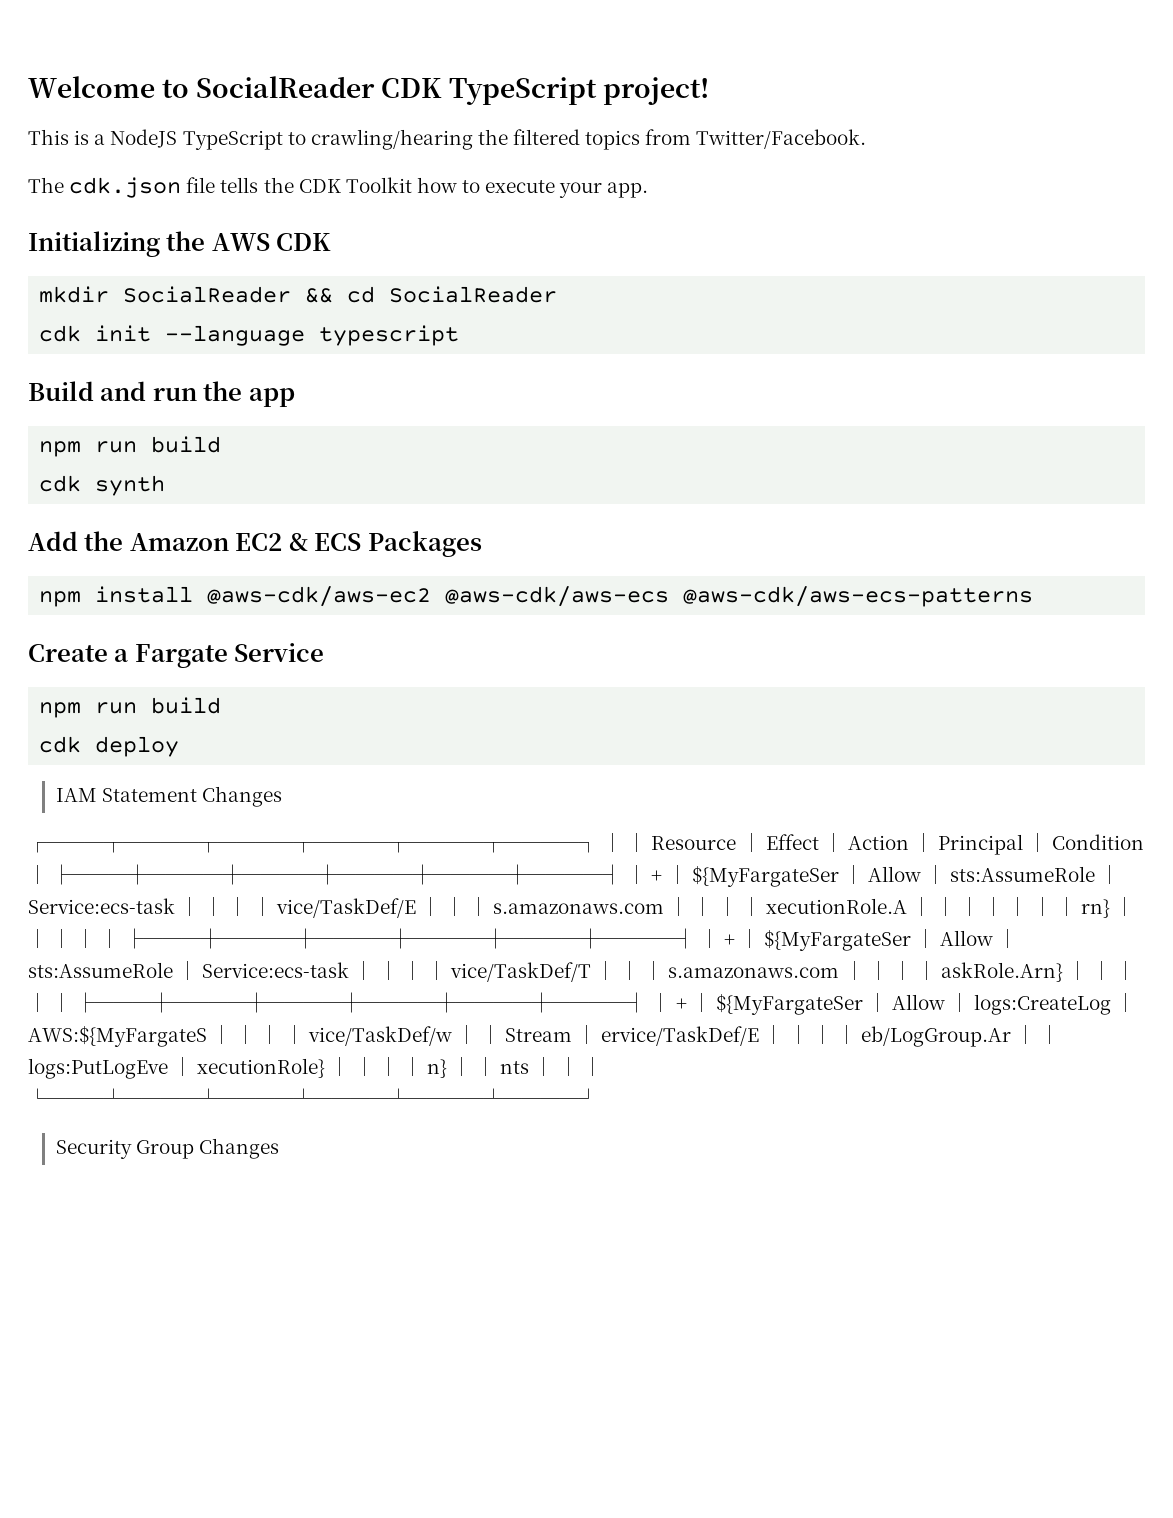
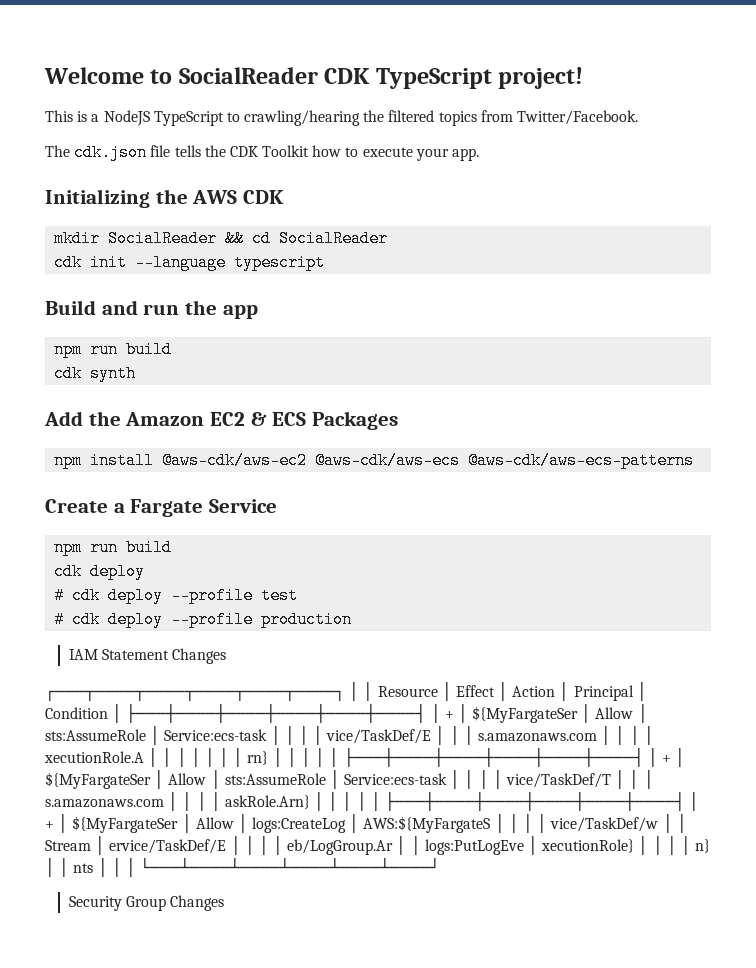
+ # cdk deploy --profile test
+ # cdk deploy --profile production

